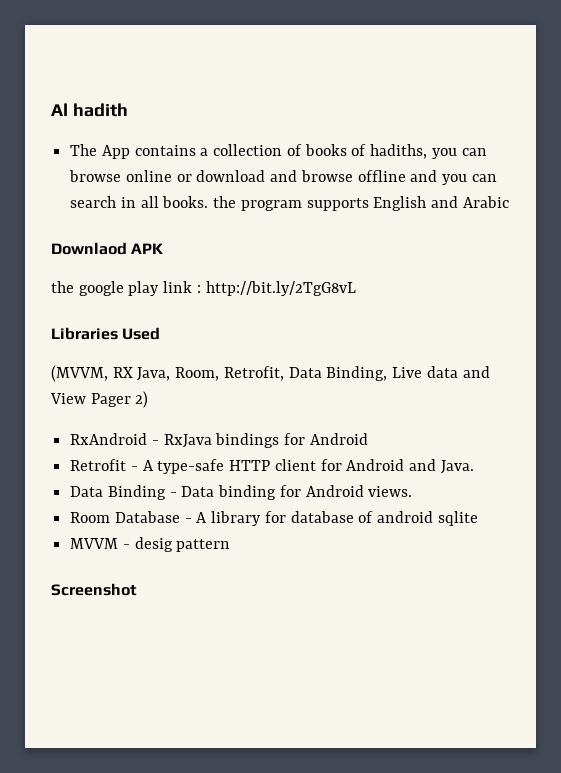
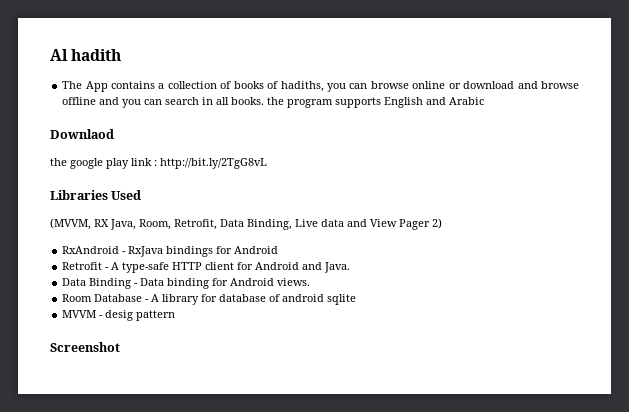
- Downlaod APK
+ Downlaod

